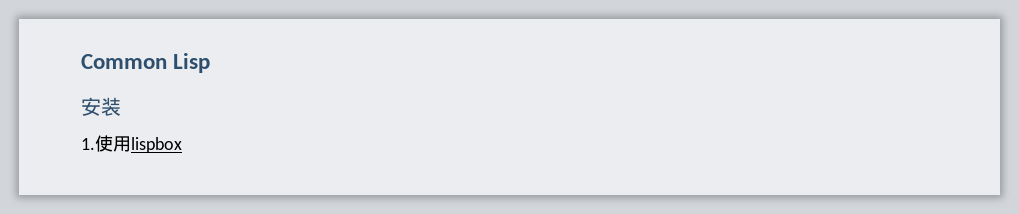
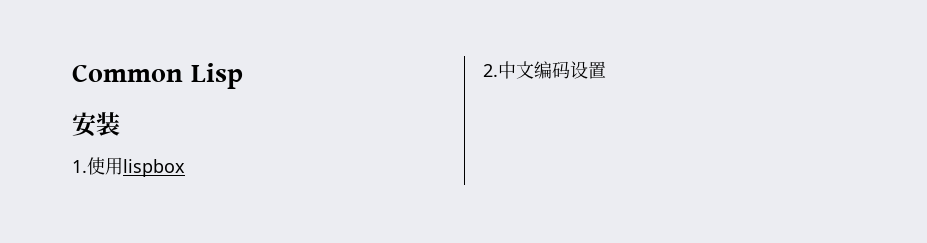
+ 2.中文编码设置

